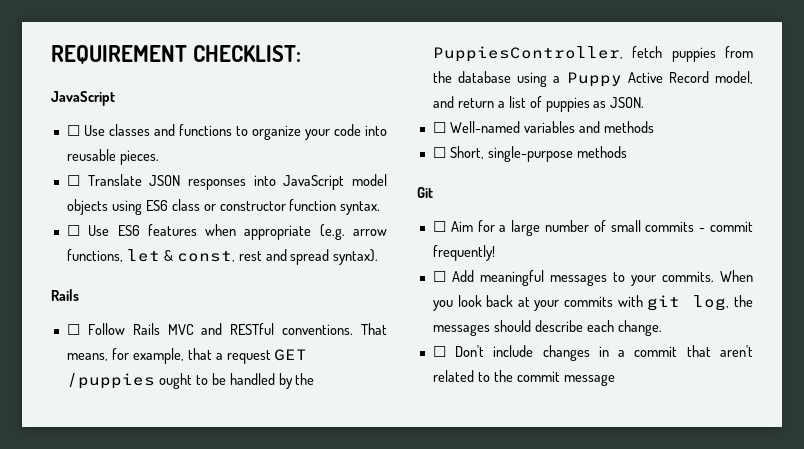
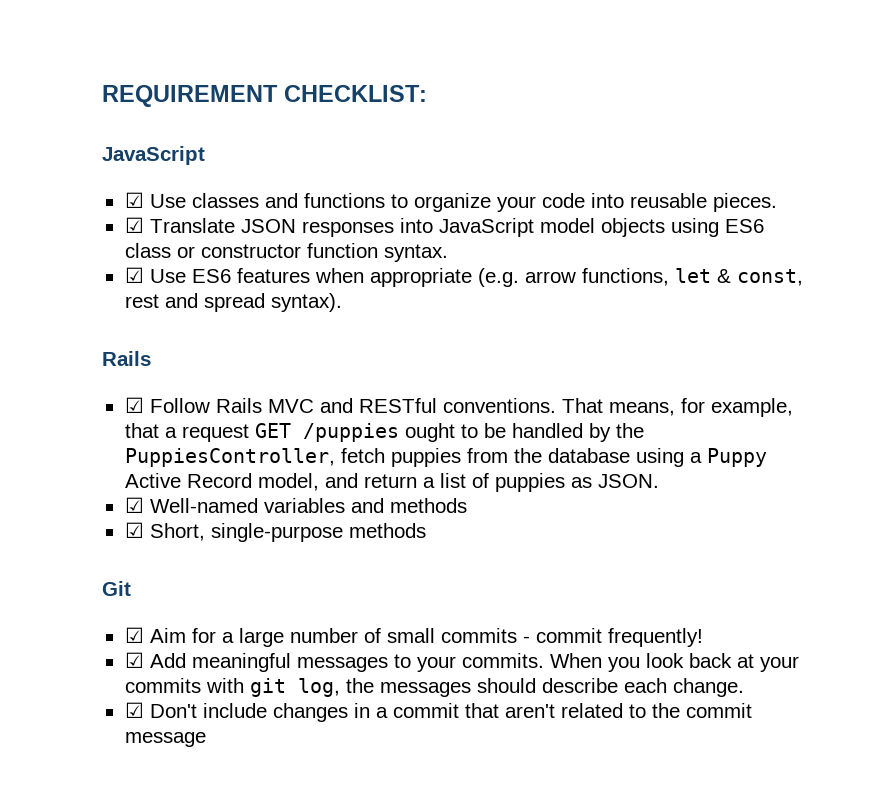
- ☐ Use classes and functions to organize your code into reusable pieces.
+ ☑ Use classes and functions to organize your code into reusable pieces.
- ☐ Translate JSON responses into JavaScript model objects using ES6 class or constructor function syntax.
+ ☑ Translate JSON responses into JavaScript model objects using ES6 class or constructor function syntax.
- ☐ Use ES6 features when appropriate (e.g. arrow functions, let & const, rest and spread syntax).
+ ☑ Use ES6 features when appropriate (e.g. arrow functions, let & const, rest and spread syntax).
- ☐ Follow Rails MVC and RESTful conventions.
+ ☑ Follow Rails MVC and RESTful conventions.
- ☐ Well-named variables and methods
+ ☑ Well-named variables and methods
- ☐ Short, single-purpose methods
+ ☑ Short, single-purpose methods
- ☐ Aim for a large number of small commits - commit frequently!
+ ☑ Aim for a large number of small commits - commit frequently!
- ☐ Add meaningful messages to your commits.
+ ☑ Add meaningful messages to your commits.
- ☐ Don't include changes in a commit that aren't related to the commit message
+ ☑ Don't include changes in a commit that aren't related to the commit message

